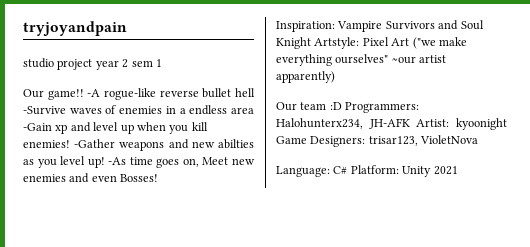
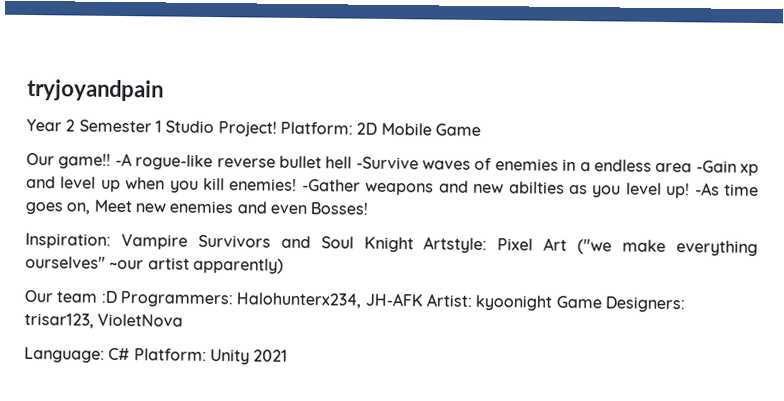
- studio project year 2 sem 1
+ Year 2 Semester 1 Studio Project! Platform: 2D Mobile Game

